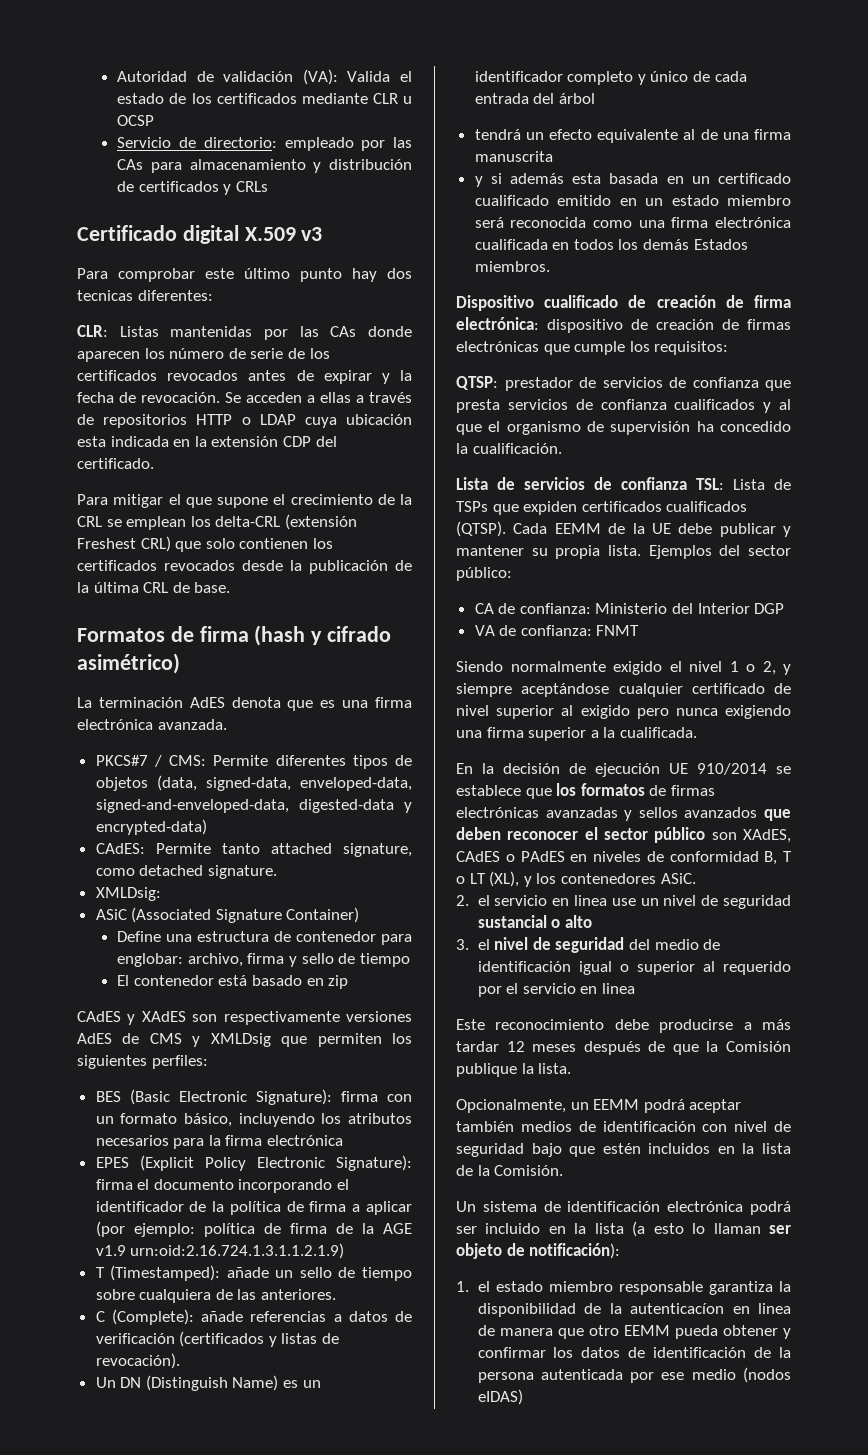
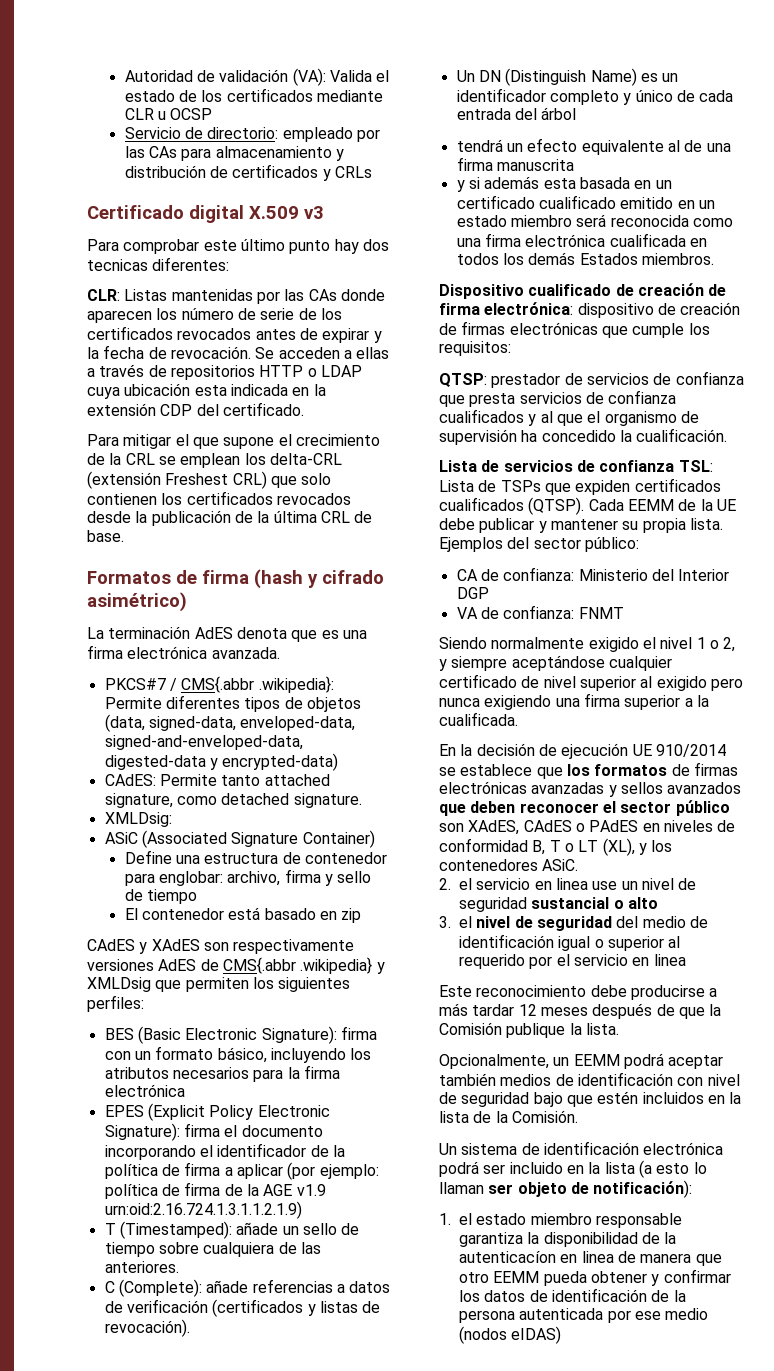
- PKCS#7 / CMS: Permite diferentes tipos de objetos (data, signed-data, enveloped-data, signed-and-enveloped-data, digested-data y encrypted-data)
+ PKCS#7 / CMS{.abbr .wikipedia}: Permite diferentes tipos de objetos (data, signed-data, enveloped-data, signed-and-enveloped-data, digested-data y encrypted-data)
- CAdES y XAdES son respectivamente versiones AdES de CMS y XMLDsig que permiten los siguientes perfiles:
+ CAdES y XAdES son respectivamente versiones AdES de CMS{.abbr .wikipedia} y XMLDsig que permiten los siguientes perfiles:

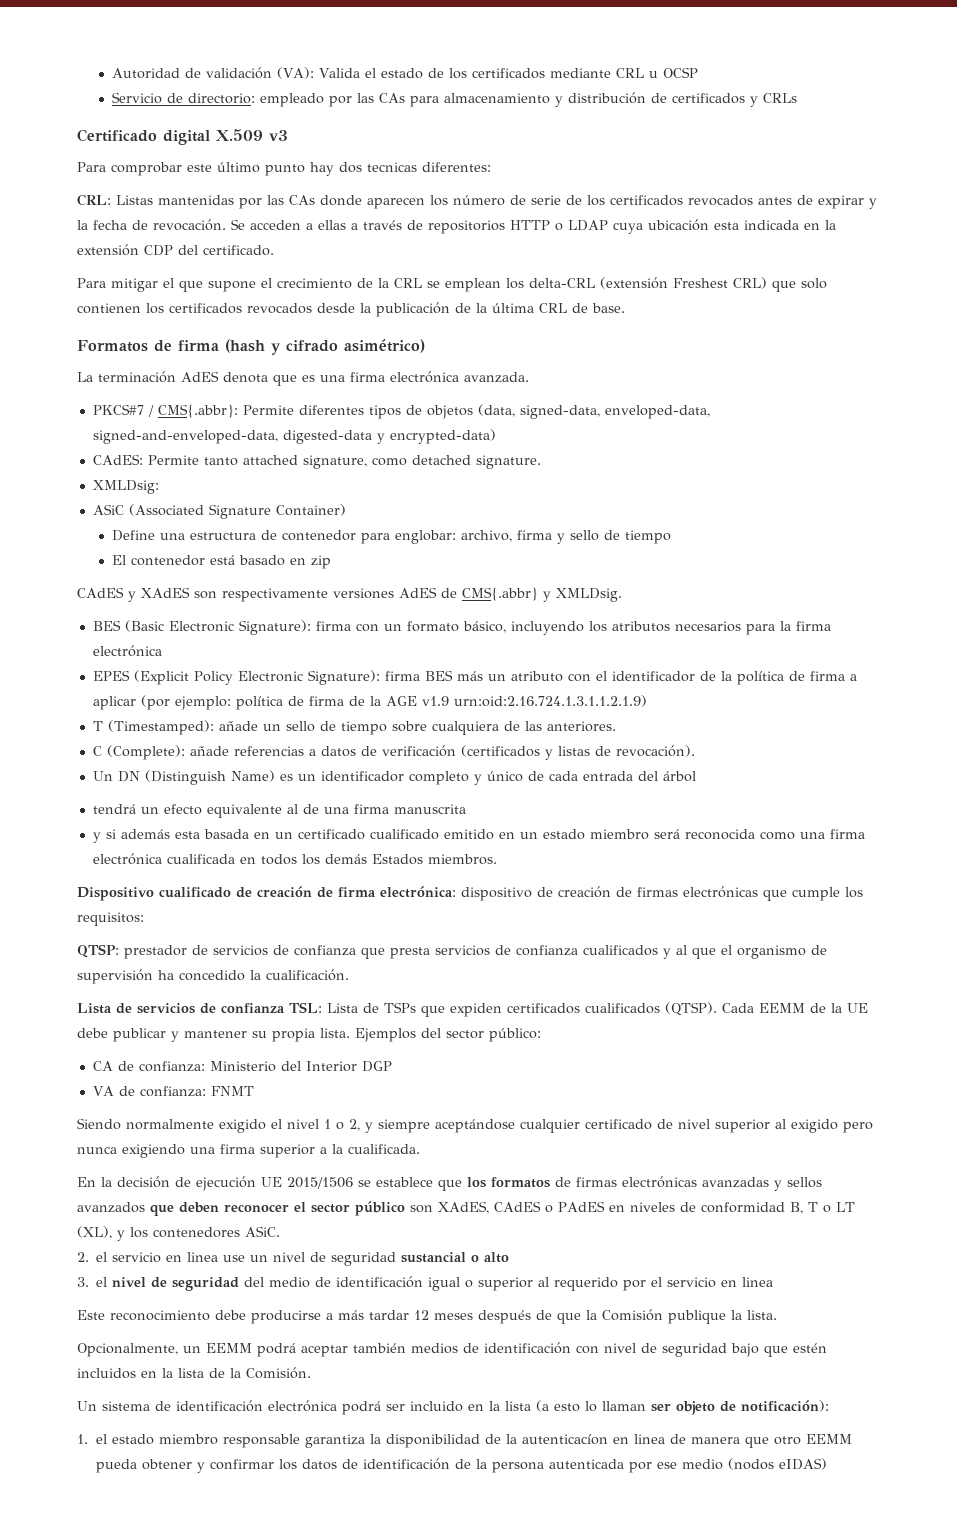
- Autoridad de validación (VA): Valida el estado de los certificados mediante CLR u OCSP
+ Autoridad de validación (VA): Valida el estado de los certificados mediante CRL u OCSP
- CLR: Listas mantenidas por las CAs donde aparecen los número de serie de los certificados revocados antes de expirar y la fecha de revocación.
+ CRL: Listas mantenidas por las CAs donde aparecen los número de serie de los certificados revocados antes de expirar y la fecha de revocación.
- PKCS#7 / CMS{.abbr .wikipedia}: Permite diferentes tipos de objetos (data, signed-data, enveloped-data, signed-and-enveloped-data, digested-data y encrypted-data)
+ PKCS#7 / CMS{.abbr}: Permite diferentes tipos de objetos (data, signed-data, enveloped-data, signed-and-enveloped-data, digested-data y encrypted-data)
- CAdES y XAdES son respectivamente versiones AdES de CMS{.abbr .wikipedia} y XMLDsig que permiten los siguientes perfiles:
+ CAdES y XAdES son respectivamente versiones AdES de CMS{.abbr} y XMLDsig.
- EPES (Explicit Policy Electronic Signature): firma el documento incorporando el identificador de la política de firma a aplicar (por ejemplo: política de firma de la AGE v1.9 urn:oid:2.16.724.1.3.1.1.2.1.9)
+ EPES (Explicit Policy Electronic Signature): firma BES más un atributo con el identificador de la política de firma a aplicar (por ejemplo: política de firma de la AGE v1.9 urn:oid:2.16.724.1.3.1.1.2.1.9)
- En la decisión de ejecución UE 910/2014 se establece que los formatos de firmas electrónicas avanzadas y sellos avanzados que deben reconocer el sector público son XAdES, CAdES o PAdES en niveles de conformidad B, T o LT (XL), y los contenedores ASiC.
+ En la decisión de ejecución UE 2015/1506 se establece que los formatos de firmas electrónicas avanzadas y sellos avanzados que deben reconocer el sector público son XAdES, CAdES o PAdES en niveles de conformidad B, T o LT (XL), y los contenedores ASiC.

